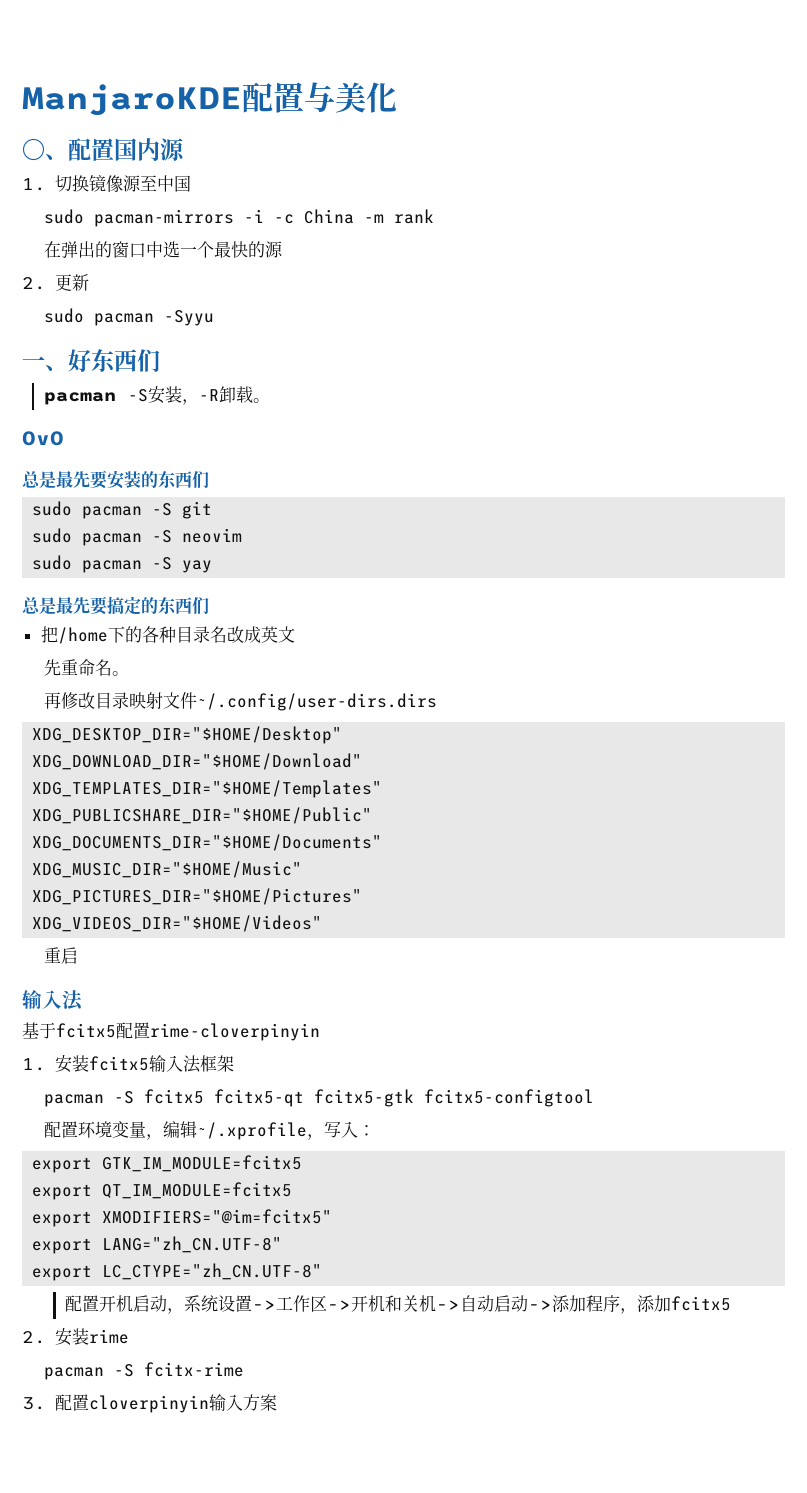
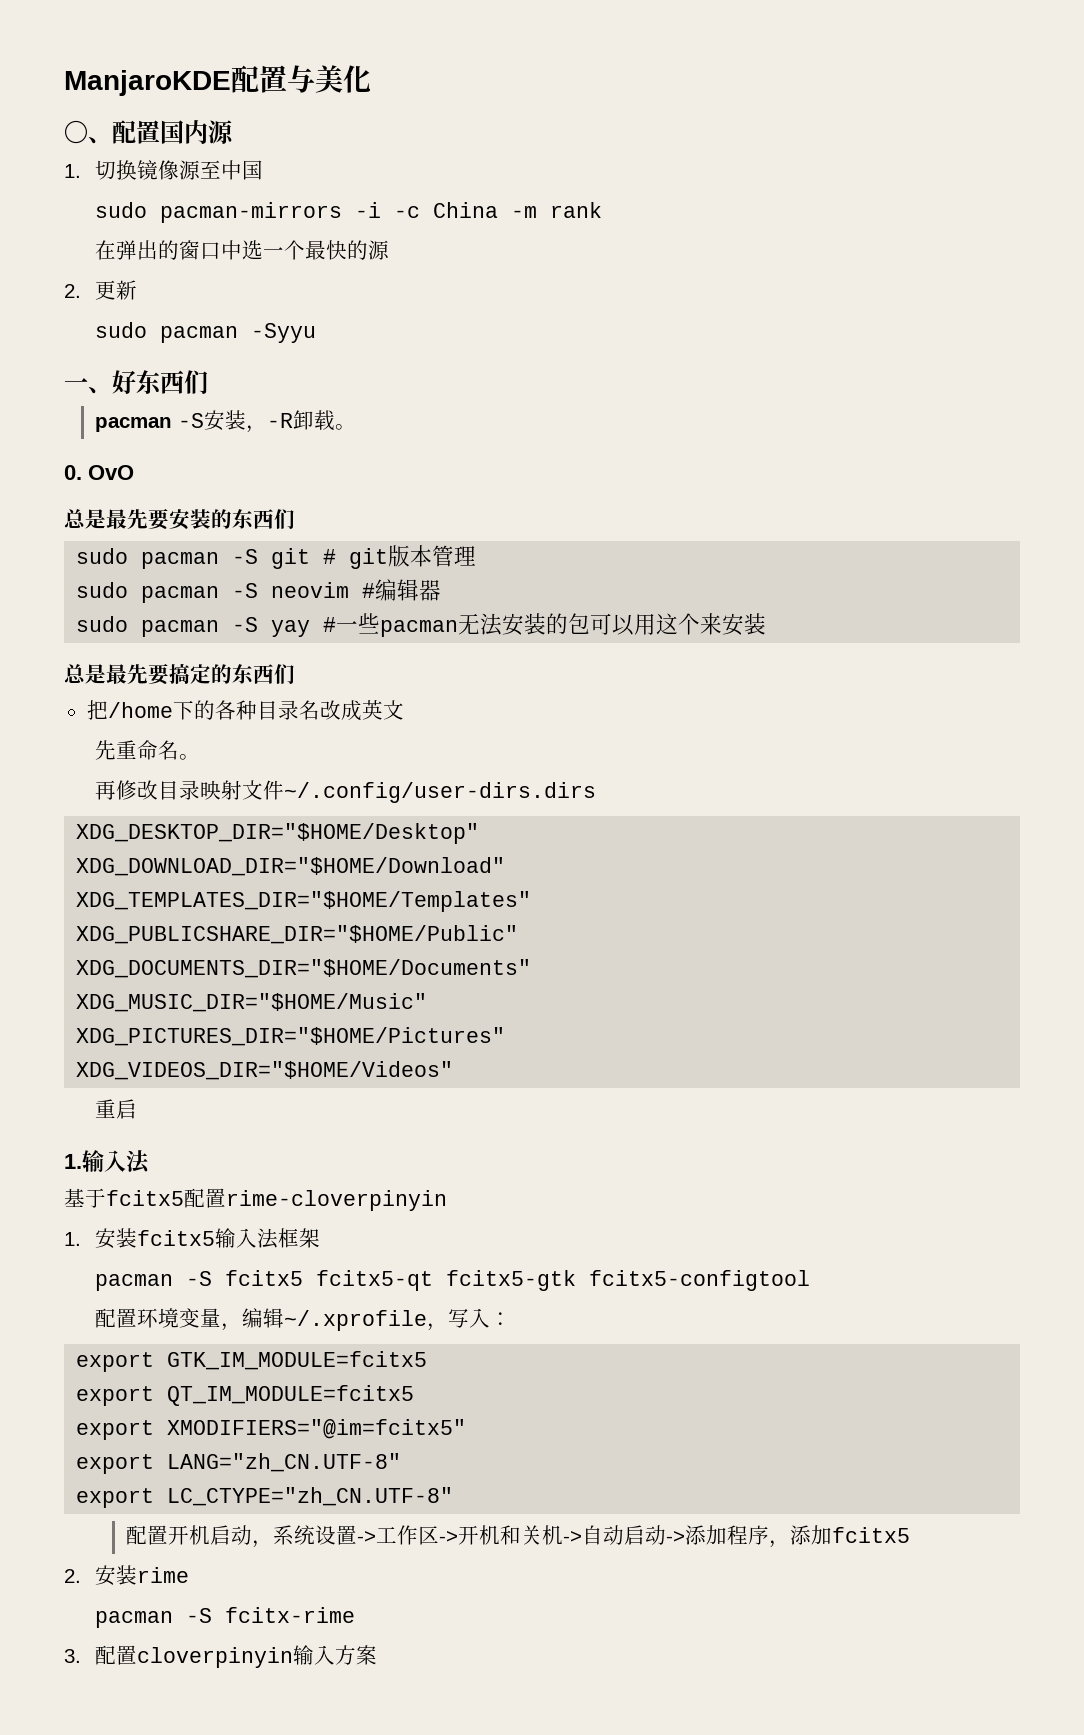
- OvO
+ 0. OvO
- sudo pacman -S git
+ sudo pacman -S git # git版本管理
- sudo pacman -S neovim
+ sudo pacman -S neovim #编辑器
- sudo pacman -S yay
+ sudo pacman -S yay #一些pacman无法安装的包可以用这个来安装
  重启
- 输入法
+ 1.输入法

